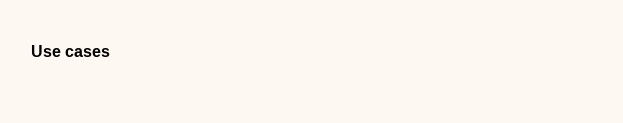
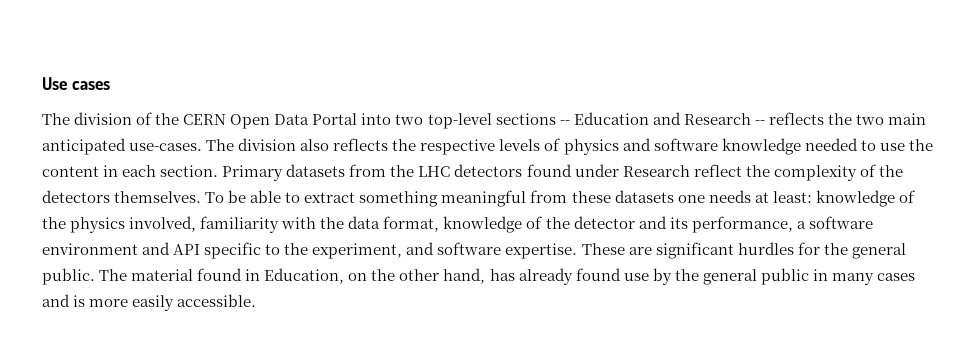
+ The division of the CERN Open Data Portal into two top-level sections -- Education and Research -- reflects the two main anticipated use-cases. The division also reflects the respective levels of physics and software knowledge needed to use the content in each section. Primary datasets from the LHC detectors found under Research reflect the complexity of the detectors themselves. To be able to extract something meaningful from these datasets one needs at least: knowledge of the physics involved, familiarity with the data format, knowledge of the detector and its performance, a software environment and API specific to the experiment, and software expertise. These are significant hurdles for the general public. The material found in Education, on the other hand, has already found use by the general public in many cases and is more easily accessible.

